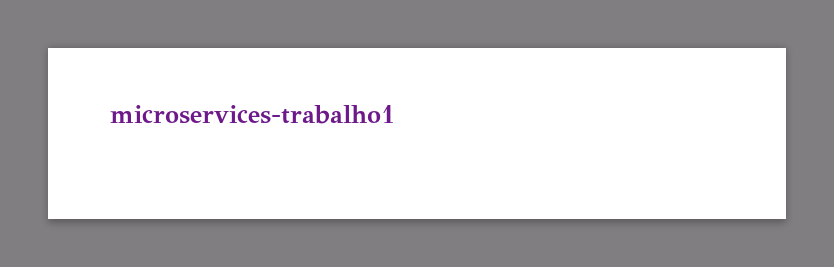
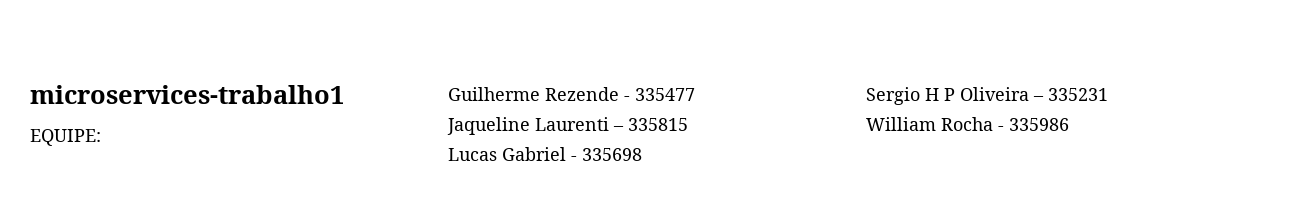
+ EQUIPE:
+ Guilherme Rezende - 335477
+ Jaqueline Laurenti – 335815
+ Lucas Gabriel - 335698
+ Sergio H P Oliveira – 335231
+ William Rocha - 335986

